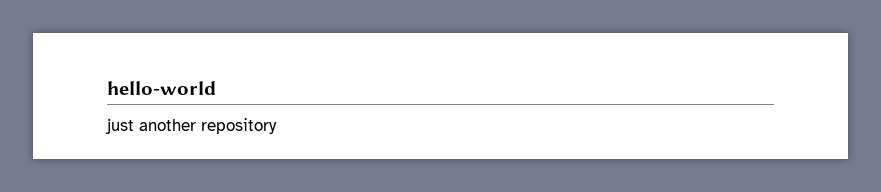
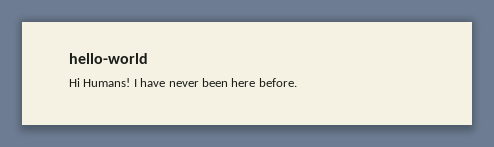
- just another repository
+ Hi Humans! I have never been here before.

